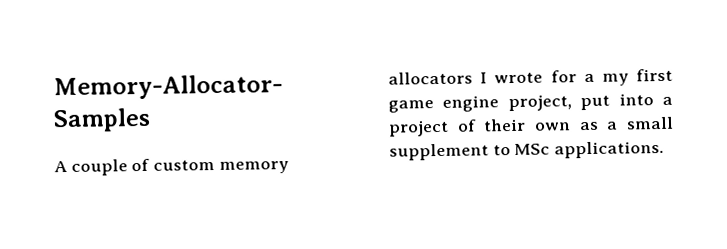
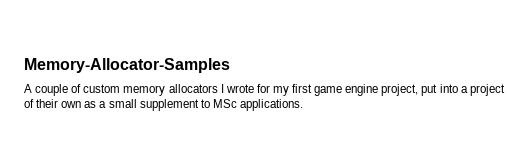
- A couple of custom memory allocators I wrote for a my first game engine project, put into a project of their own as a small supplement to MSc applications.
+ A couple of custom memory allocators I wrote for my first game engine project, put into a project of their own as a small supplement to MSc applications.

